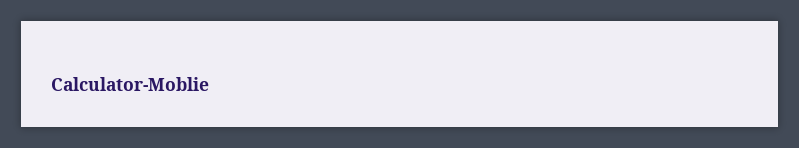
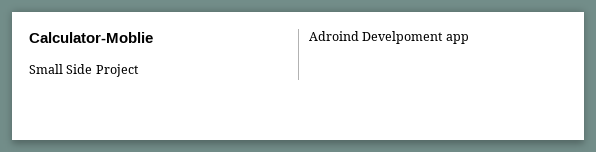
+ Small Side Project
+ Adroind Develpoment app

